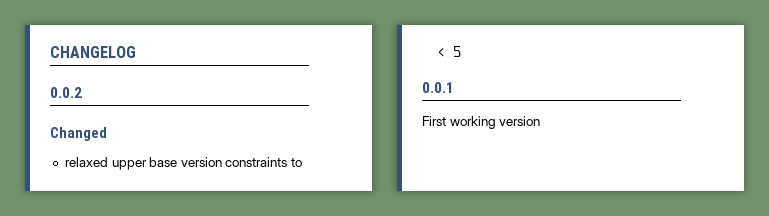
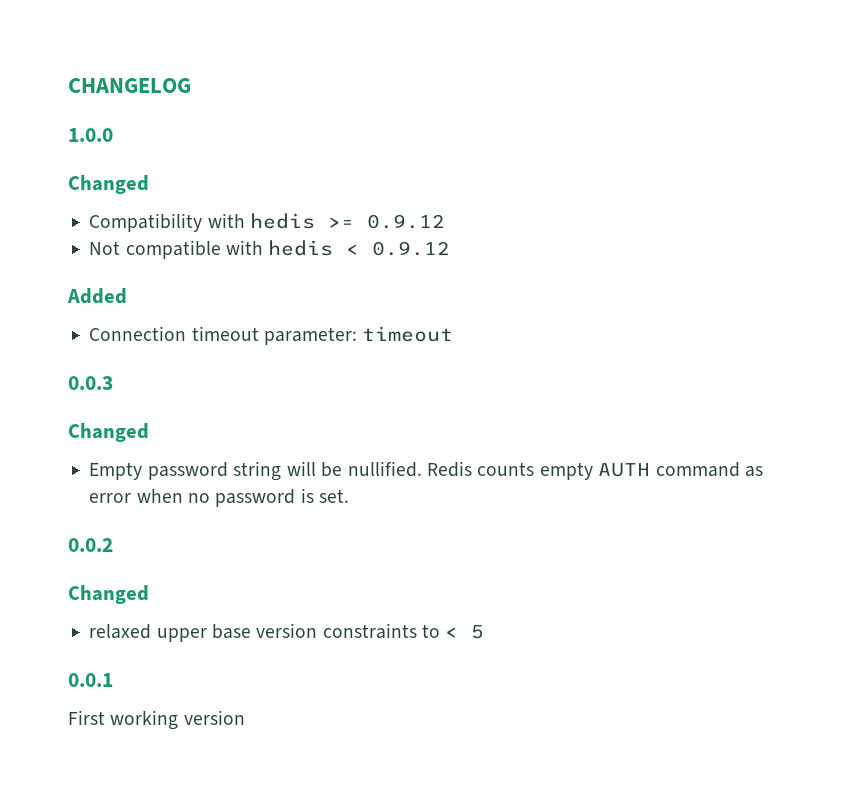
+ 1.0.0
+ Changed
+ Compatibility with hedis >= 0.9.12
+ Not compatible with hedis < 0.9.12
+ Added
+ Connection timeout parameter: timeout
+ 0.0.3
+ Changed
+ Empty password string will be nullified. Redis counts empty AUTH command as error when no password is set.

